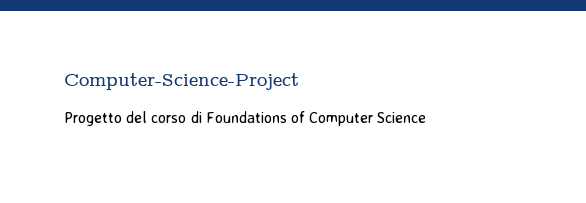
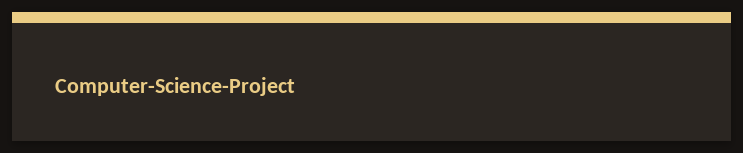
- Progetto del corso di Foundations of Computer Science

